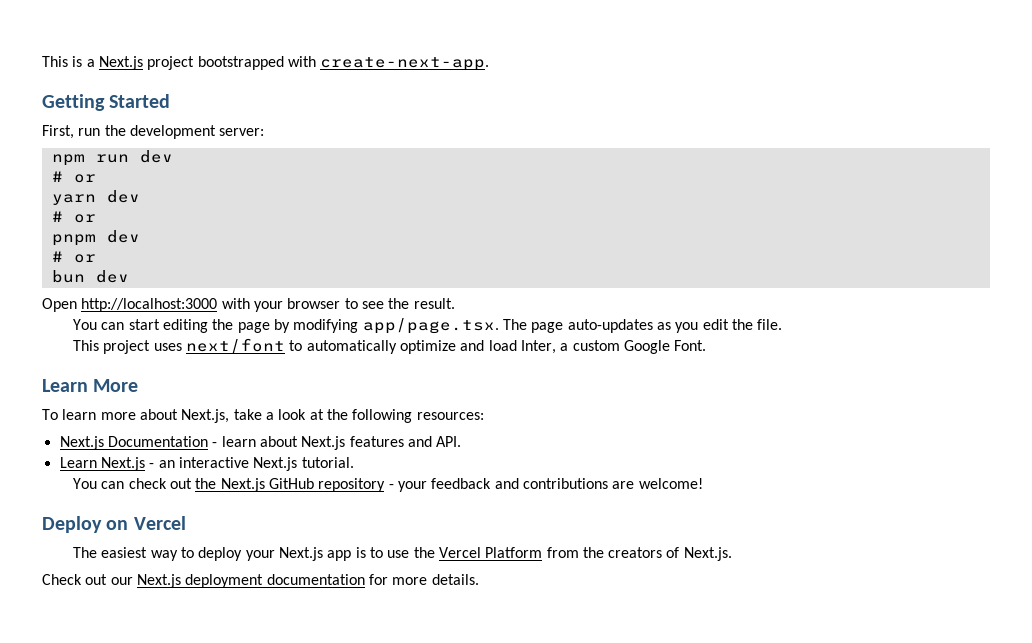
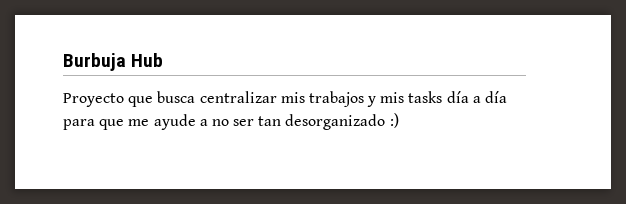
- This is a Next.js project bootstrapped with create-next-app.
- Getting Started
- First, run the development server:
- npm run dev
- # or
- yarn dev
- # or
- pnpm dev
- # or
- bun dev
- Open http://localhost:3000 with your browser to see the result.
- You can start editing the page by modifying app/page.tsx. The page auto-updates as you edit the file.
- This project uses next/font to automatically optimize and load Inter, a custom Google Font.
- Learn More
- To learn more about Next.js, take a look at the following resources:
- Next.js Documentation - learn about Next.js features and API.
- Learn Next.js - an interactive Next.js tutorial.
- You can check out the Next.js GitHub repository - your feedback and contributions are welcome!
- Deploy on Vercel
- The easiest way to deploy your Next.js app is to use the Vercel Platform from the creators of Next.js.
- Check out our Next.js deployment documentation for more details.
+ Burbuja Hub
+ Proyecto que busca centralizar mis trabajos y mis tasks día a día para que me ayude a no ser tan desorganizado :)

